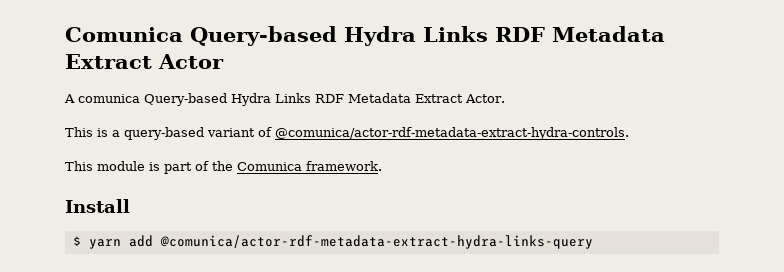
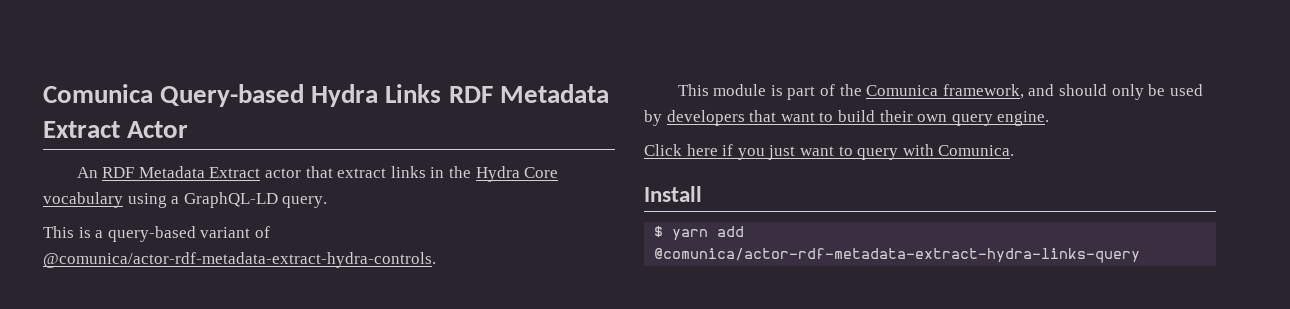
- A comunica Query-based Hydra Links RDF Metadata Extract Actor.
+ An RDF Metadata Extract actor that extract links in the Hydra Core vocabulary using a GraphQL-LD query.
- This module is part of the Comunica framework.
+ This module is part of the Comunica framework, and should only be used by developers that want to build their own query engine.
+ Click here if you just want to query with Comunica.

